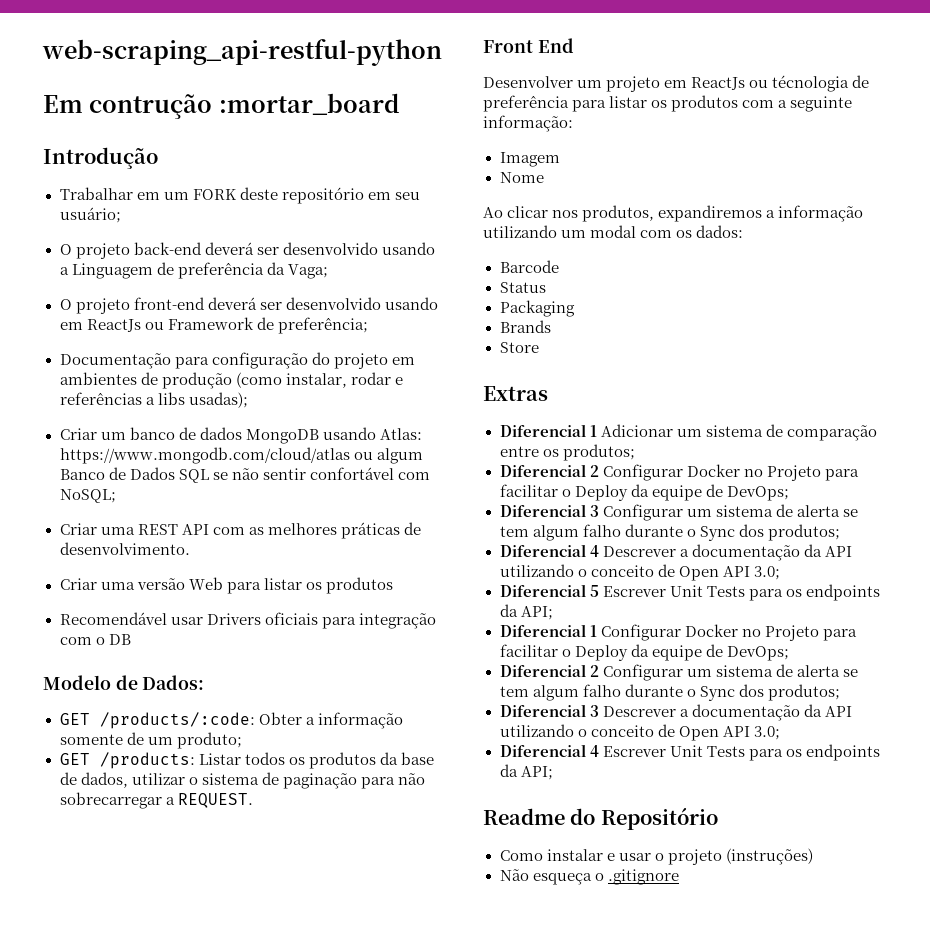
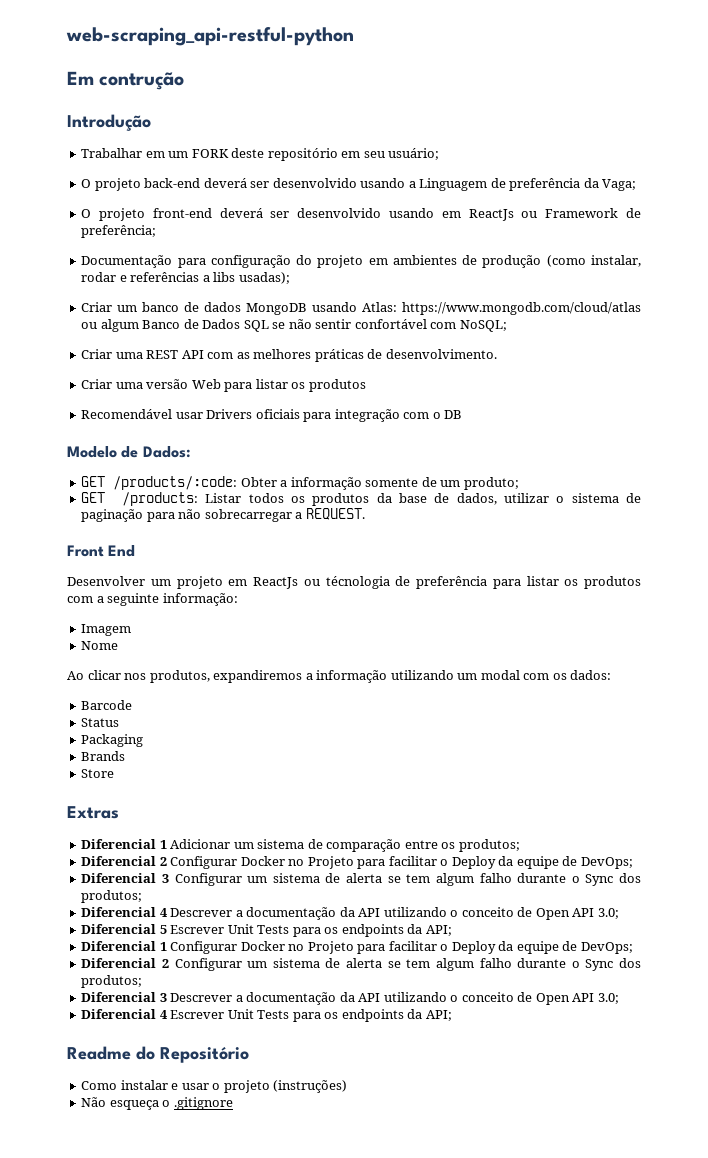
- Em contrução :mortar_board
+ Em contrução

